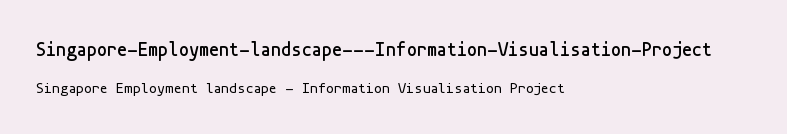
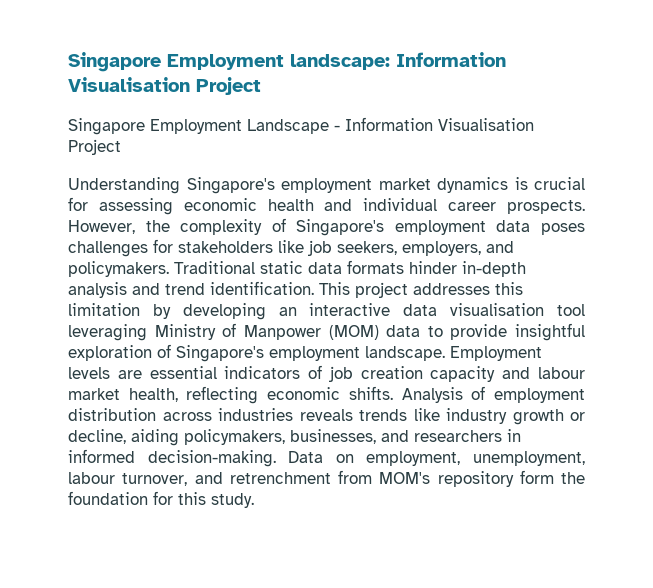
- Singapore-Employment-landscape---Information-Visualisation-Project
- Singapore Employment landscape - Information Visualisation Project
+ Singapore Employment landscape: Information Visualisation Project
+ Singapore Employment Landscape - Information Visualisation Project
+ Understanding Singapore's employment market dynamics is crucial for assessing economic health and individual career prospects. However, the complexity of Singapore's employment data poses challenges for stakeholders like job seekers, employers, and policymakers. Traditional static data formats hinder in-depth analysis and trend identification. This project addresses this limitation by developing an interactive data visualisation tool leveraging Ministry of Manpower (MOM) data to provide insightful exploration of Singapore's employment landscape. Employment levels are essential indicators of job creation capacity and labour market health, reflecting economic shifts. Analysis of employment distribution across industries reveals trends like industry growth or decline, aiding policymakers, businesses, and researchers in informed decision-making. Data on employment, unemployment, labour turnover, and retrenchment from MOM's repository form the foundation for this study.

